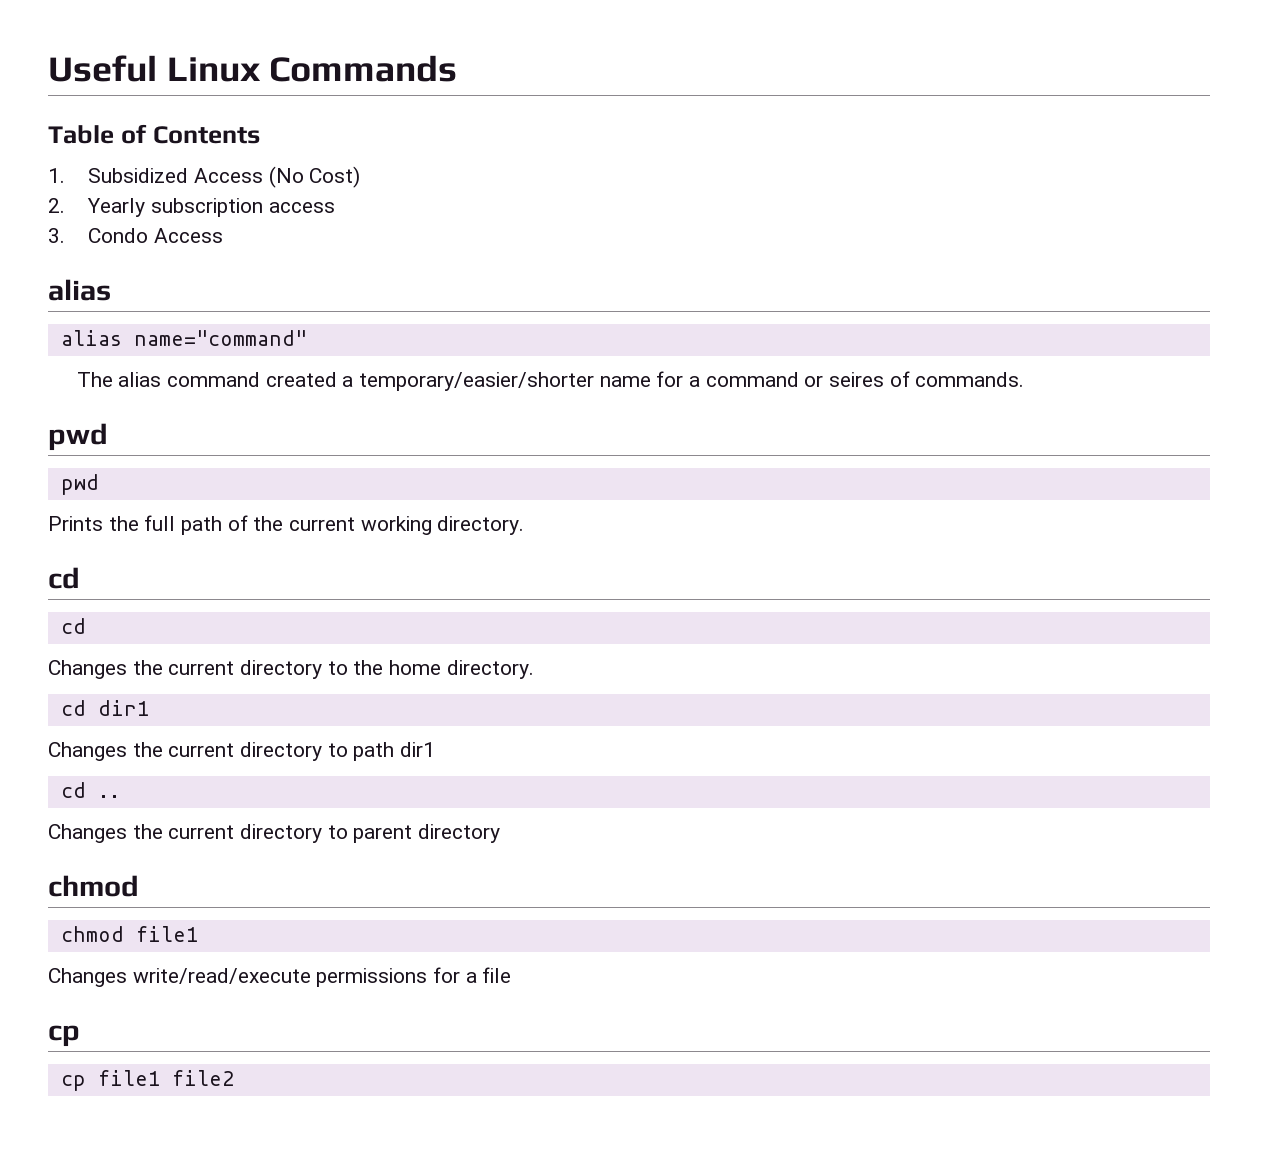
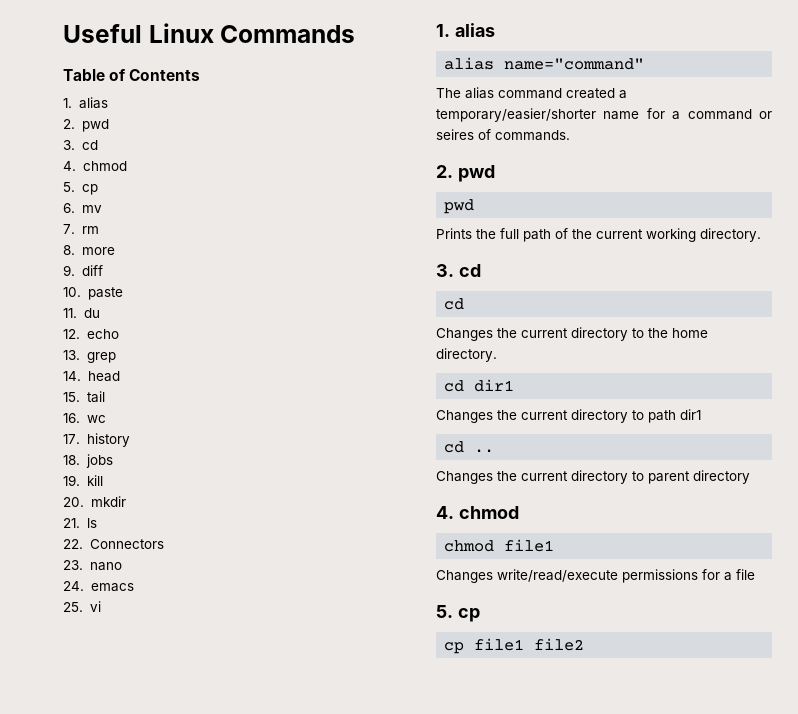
  Table of Contents
- 1. Subsidized Access (No Cost)
- 2. Yearly subscription access
- 3. Condo Access
- alias
+ 1. alias
+ 2. pwd
+ 3. cd
+ 4. chmod
+ 5. cp
+ 6. mv
+ 7. rm
+ 8. more
+ 9. diff
+ 10. paste
+ 11. du
+ 12. echo
+ 13. grep
+ 14. head
+ 15. tail
+ 16. wc
+ 17. history
+ 18. jobs
+ 19. kill
+ 20. mkdir
+ 21. ls
+ 22. Connectors
+ 23. nano
+ 24. emacs
+ 25. vi
+ 1. alias
  The alias command created a temporary/easier/shorter name for a command or seires of commands.
- pwd
+ 2. pwd
  Prints the full path of the current working directory.
- cd
+ 3. cd
  Changes the current directory to parent directory
- chmod
+ 4. chmod
  Changes write/read/execute permissions for a file
- cp
+ 5. cp

